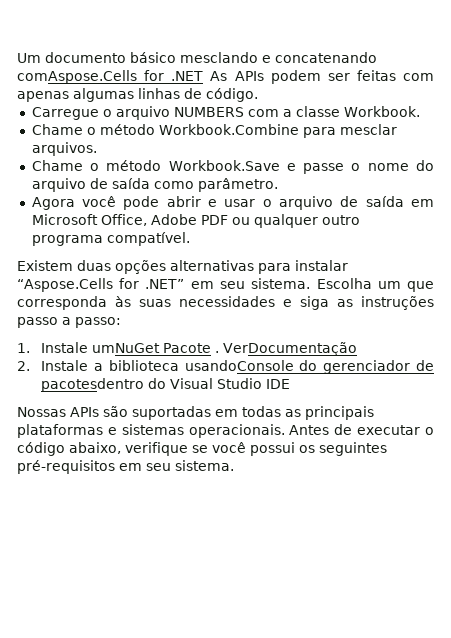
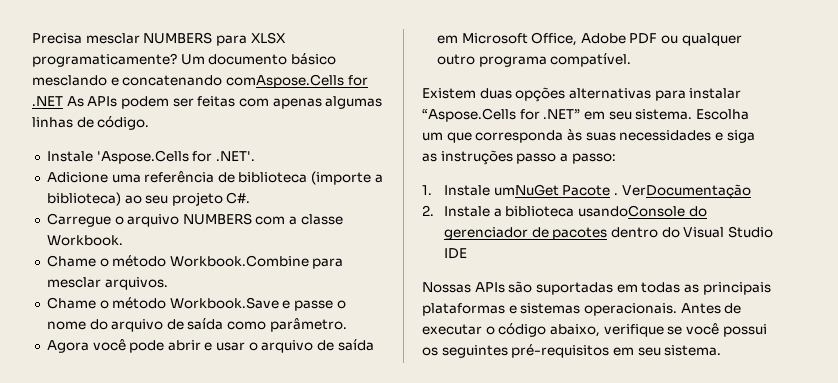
+ Precisa mesclar NUMBERS para XLSX programaticamente?
+ Instale 'Aspose.Cells for .NET'.
+ Adicione uma referência de biblioteca (importe a biblioteca) ao seu projeto C#.
- 2. Instale a biblioteca usandoConsole do gerenciador de pacotesdentro do Visual Studio IDE
+ 2. Instale a biblioteca usandoConsole do gerenciador de pacotes dentro do Visual Studio IDE

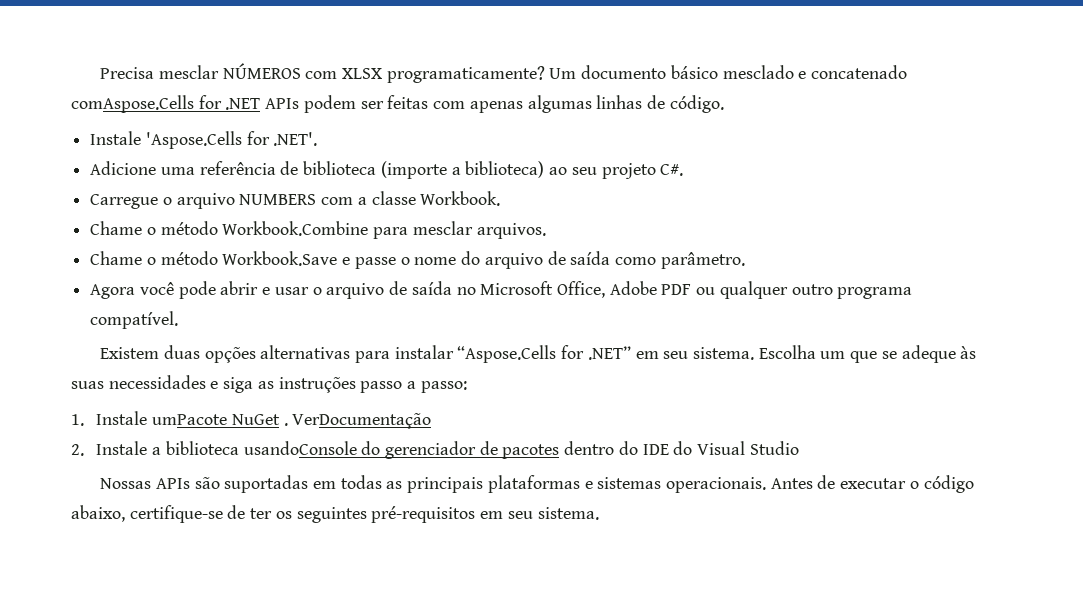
- Precisa mesclar NUMBERS para XLSX programaticamente?
+ Precisa mesclar NÚMEROS com XLSX programaticamente?
- Um documento básico mesclando e concatenando comAspose.Cells for .NET As APIs podem ser feitas com apenas algumas linhas de código.
+ Um documento básico mesclado e concatenado comAspose.Cells for .NET APIs podem ser feitas com apenas algumas linhas de código.
- Agora você pode abrir e usar o arquivo de saída em Microsoft Office, Adobe PDF ou qualquer outro programa compatível.
+ Agora você pode abrir e usar o arquivo de saída no Microsoft Office, Adobe PDF ou qualquer outro programa compatível.
- Escolha um que corresponda às suas necessidades e siga as instruções passo a passo:
+ Escolha um que se adeque às suas necessidades e siga as instruções passo a passo:
- 1. Instale umNuGet Pacote .
+ 1. Instale umPacote NuGet .
- 2. Instale a biblioteca usandoConsole do gerenciador de pacotes dentro do Visual Studio IDE
+ 2. Instale a biblioteca usandoConsole do gerenciador de pacotes dentro do IDE do Visual Studio
- Antes de executar o código abaixo, verifique se você possui os seguintes pré-requisitos em seu sistema.
+ Antes de executar o código abaixo, certifique-se de ter os seguintes pré-requisitos em seu sistema.

